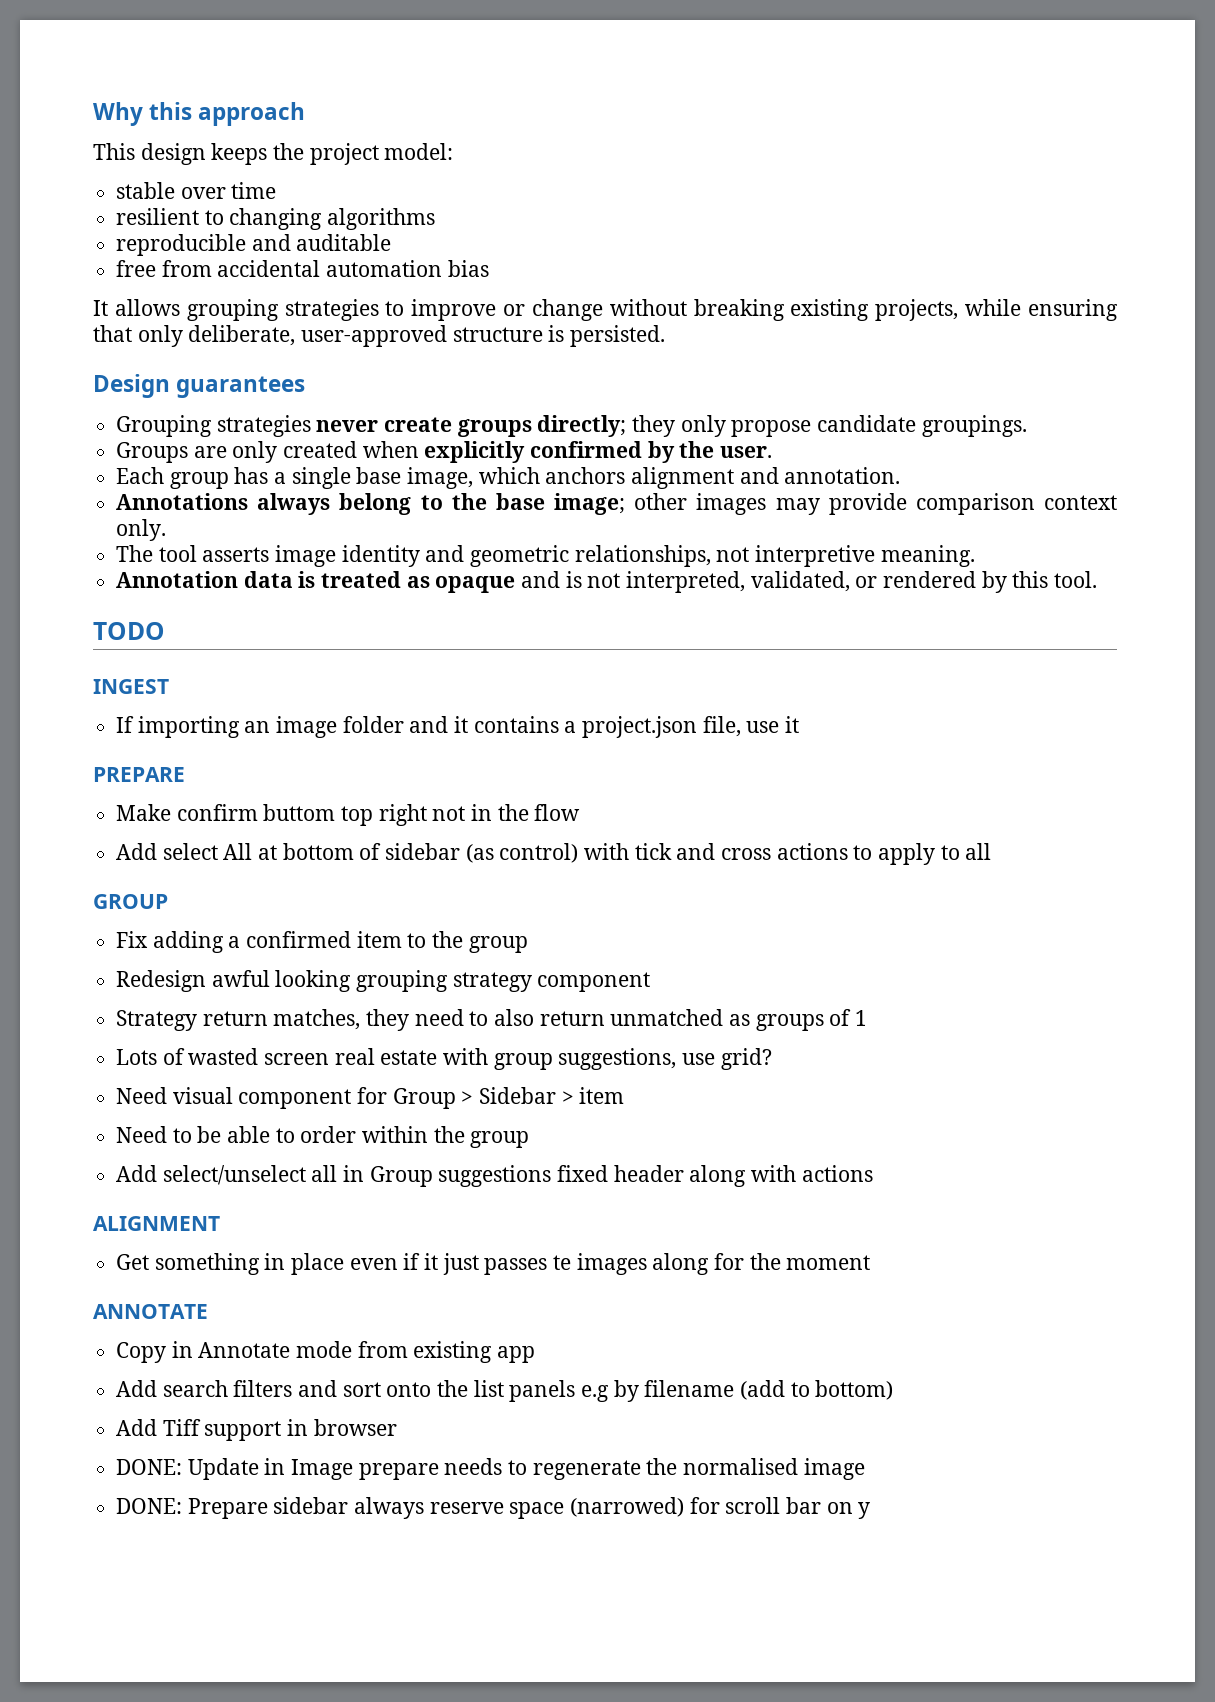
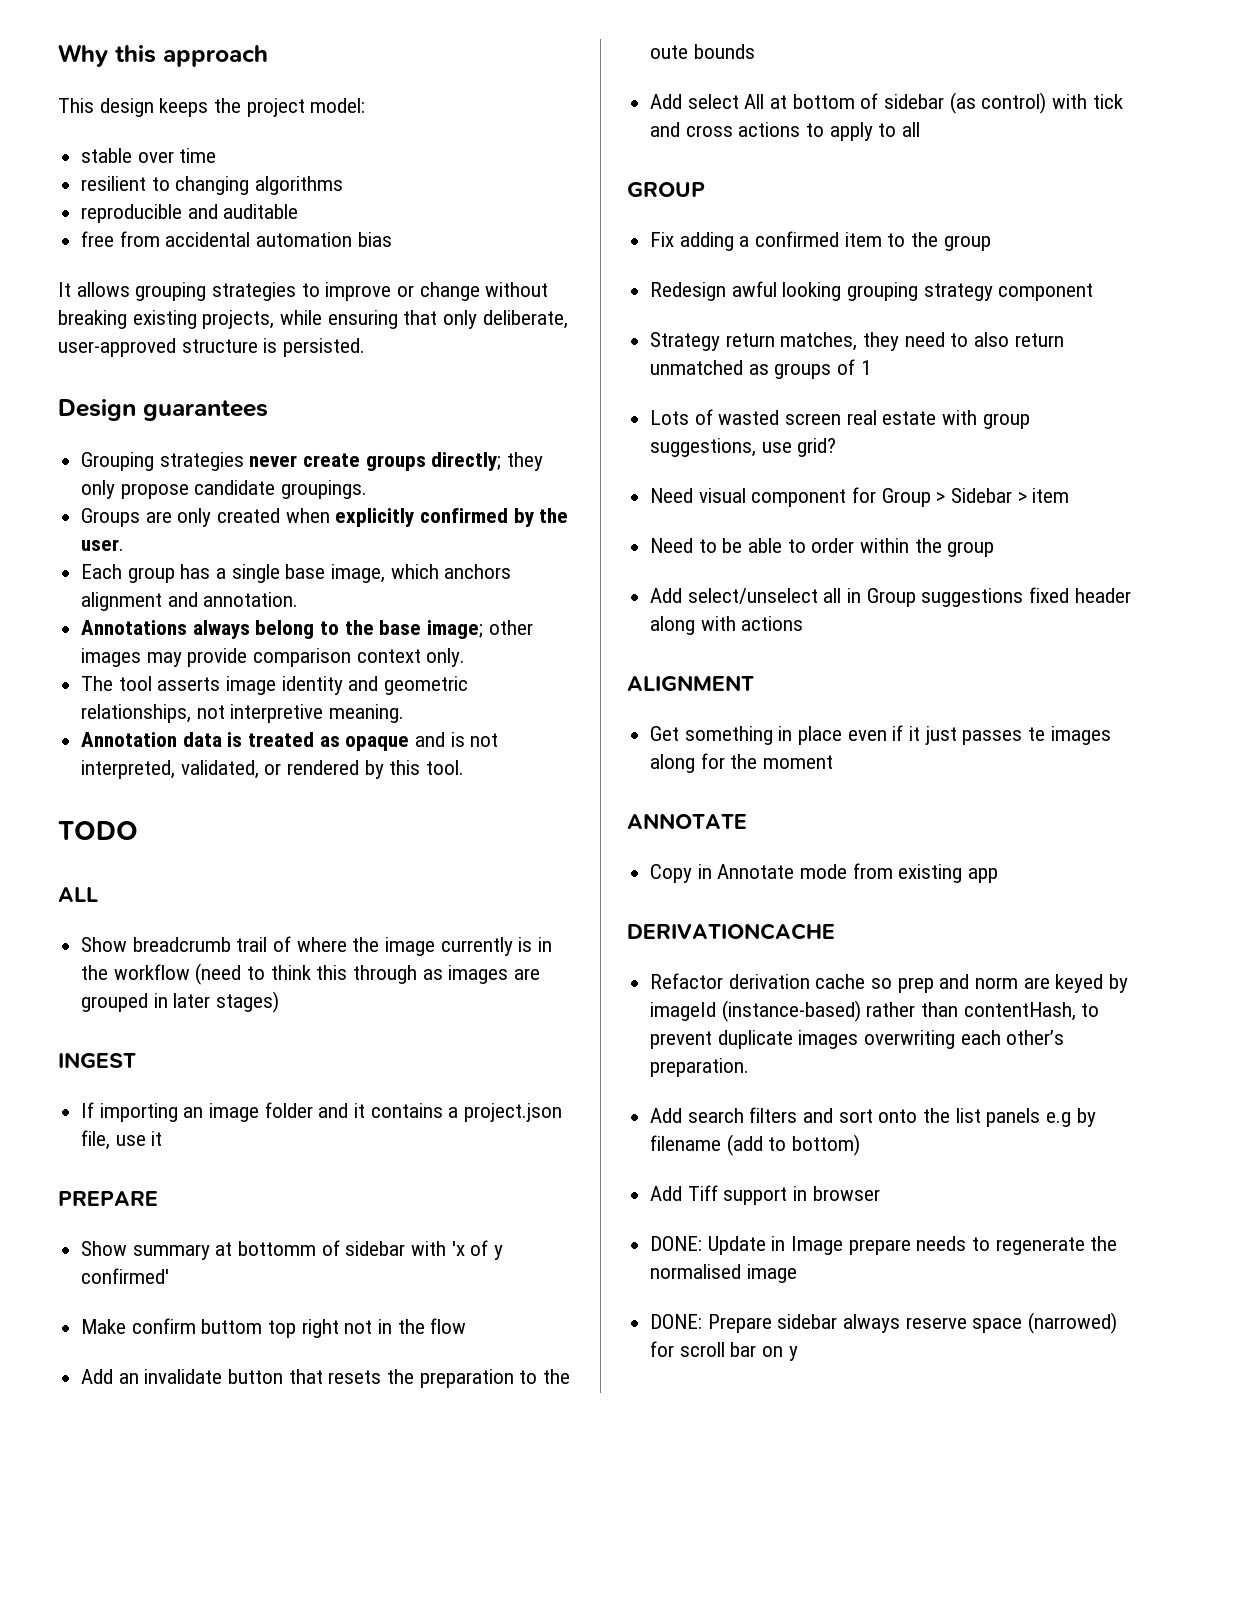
+ ALL
+ Show breadcrumb trail of where the image currently is in the workflow (need to think this through as images are grouped in later stages)
+ Show summary at bottomm of sidebar with 'x of y confirmed'
+ Add an invalidate button that resets the preparation to the oute bounds
+ DERIVATIONCACHE
+ Refactor derivation cache so prep and norm are keyed by imageId (instance-based) rather than contentHash, to prevent duplicate images overwriting each other’s preparation.

